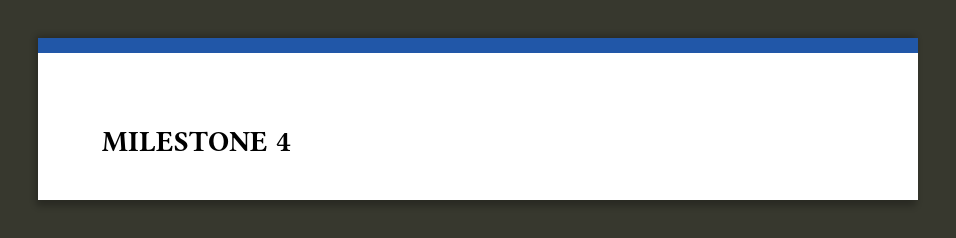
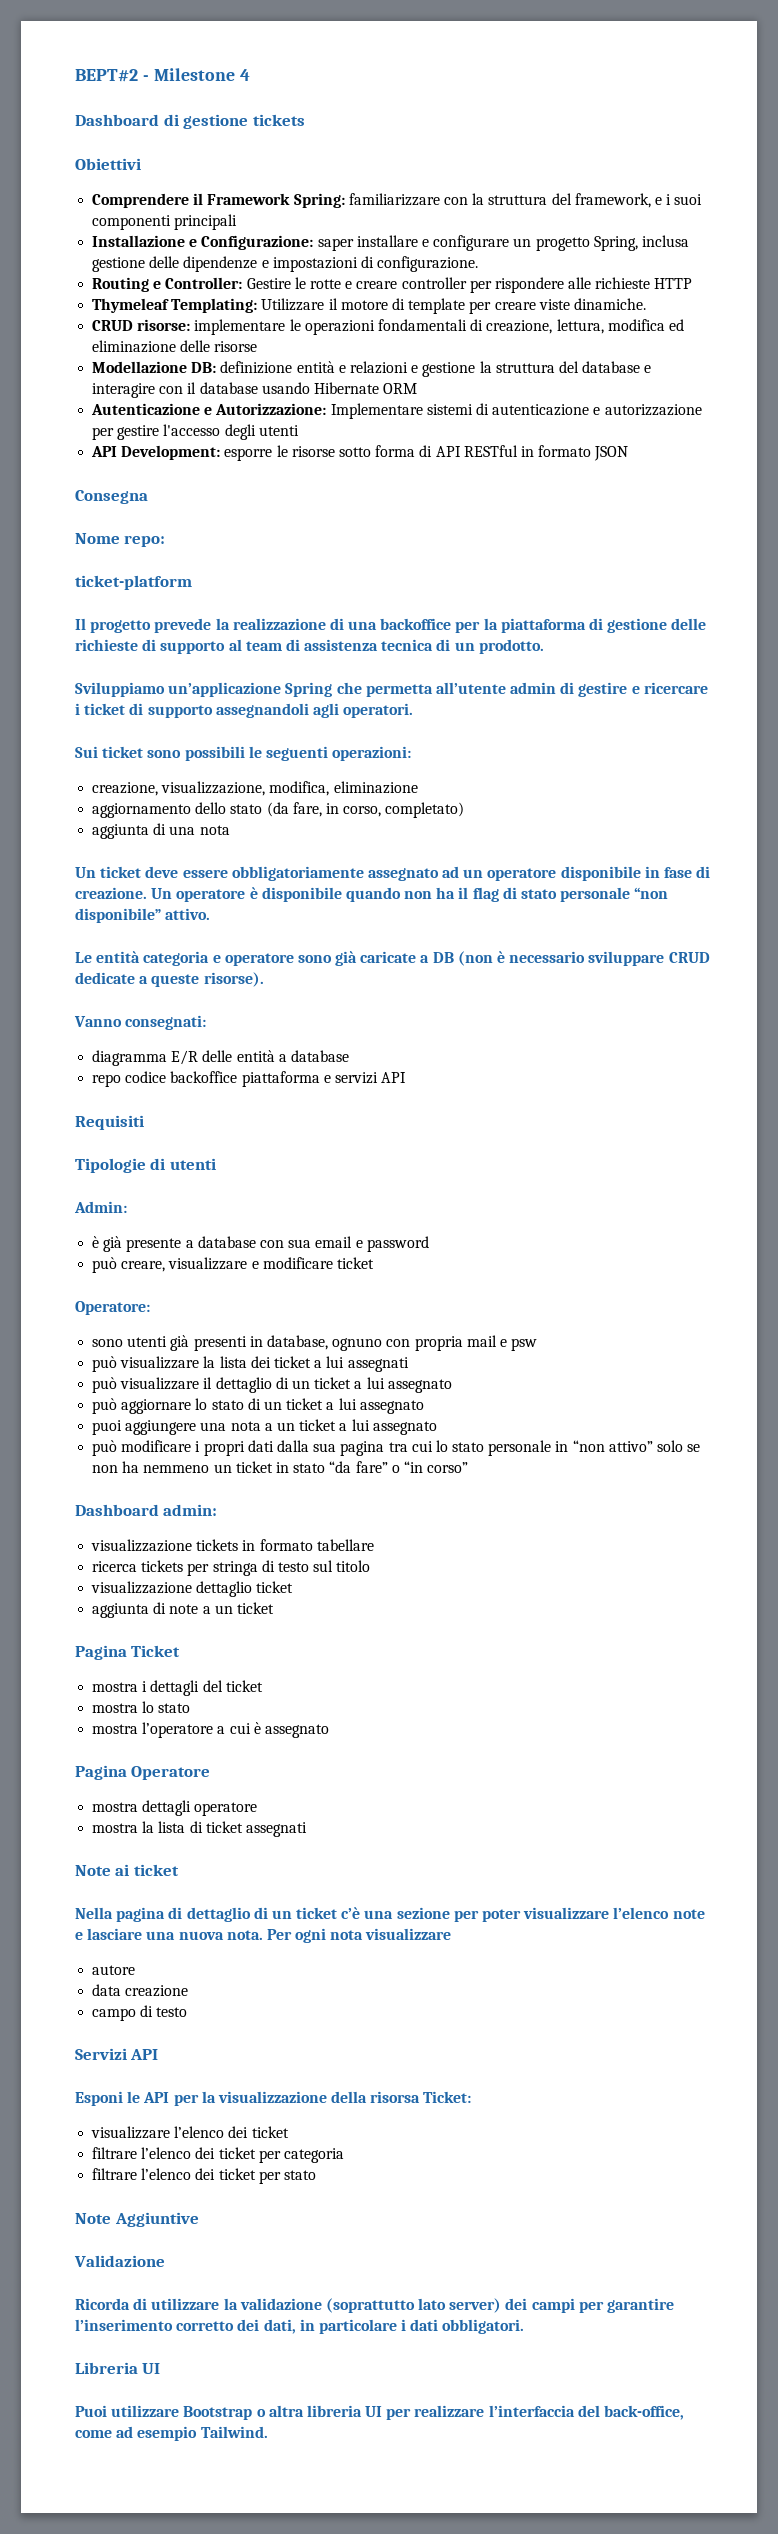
- MILESTONE 4
+ BEPT#2 - Milestone 4
+ Dashboard di gestione tickets
+ Obiettivi
+ Comprendere il Framework Spring: familiarizzare con la struttura del framework, e i suoi componenti principali
+ Installazione e Configurazione: saper installare e configurare un progetto Spring, inclusa gestione delle dipendenze e impostazioni di configurazione.
+ Routing e Controller: Gestire le rotte e creare controller per rispondere alle richieste HTTP
+ Thymeleaf Templating: Utilizzare il motore di template per creare viste dinamiche.
+ CRUD risorse: implementare le operazioni fondamentali di creazione, lettura, modifica ed eliminazione delle risorse
+ Modellazione DB: definizione entità e relazioni e gestione la struttura del database e interagire con il database usando Hibernate ORM
+ Autenticazione e Autorizzazione: Implementare sistemi di autenticazione e autorizzazione per gestire l'accesso degli utenti
+ API Development: esporre le risorse sotto forma di API RESTful in formato JSON
+ Consegna
+ Nome repo:
+ ticket-platform
+ Il progetto prevede la realizzazione di una backoffice per la piattaforma di gestione delle richieste di supporto al team di assistenza tecnica di un prodotto.
+ Sviluppiamo un’applicazione Spring che permetta all’utente admin di gestire e ricercare i ticket di supporto assegnandoli agli operatori.
+ Sui ticket sono possibili le seguenti operazioni:
+ creazione, visualizzazione, modifica, eliminazione
+ aggiornamento dello stato (da fare, in corso, completato)
+ aggiunta di una nota
+ Un ticket deve essere obbligatoriamente assegnato ad un operatore disponibile in fase di creazione. Un operatore è disponibile quando non ha il flag di stato personale “non disponibile” attivo.
+ Le entità categoria e operatore sono già caricate a DB (non è necessario sviluppare CRUD dedicate a queste risorse).
+ Vanno consegnati:
+ diagramma E/R delle entità a database
+ repo codice backoffice piattaforma e servizi API
+ Requisiti
+ Tipologie di utenti
+ Admin:
+ è già presente a database con sua email e password
+ può creare, visualizzare e modificare ticket
+ Operatore:
+ sono utenti già presenti in database, ognuno con propria mail e psw
+ può visualizzare la lista dei ticket a lui assegnati
+ può visualizzare il dettaglio di un ticket a lui assegnato
+ può aggiornare lo stato di un ticket a lui assegnato
+ puoi aggiungere una nota a un ticket a lui assegnato
+ può modificare i propri dati dalla sua pagina tra cui lo stato personale in “non attivo” solo se non ha nemmeno un ticket in stato “da fare” o “in corso”
+ Dashboard admin:
+ visualizzazione tickets in formato tabellare
+ ricerca tickets per stringa di testo sul titolo
+ visualizzazione dettaglio ticket
+ aggiunta di note a un ticket
+ Pagina Ticket
+ mostra i dettagli del ticket
+ mostra lo stato
+ mostra l’operatore a cui è assegnato
+ Pagina Operatore
+ mostra dettagli operatore
+ mostra la lista di ticket assegnati
+ Note ai ticket
+ Nella pagina di dettaglio di un ticket c’è una sezione per poter visualizzare l’elenco note e lasciare una nuova nota. Per ogni nota visualizzare
+ autore
+ data creazione
+ campo di testo
+ Servizi API
+ Esponi le API per la visualizzazione della risorsa Ticket:
+ visualizzare l’elenco dei ticket
+ filtrare l’elenco dei ticket per categoria
+ filtrare l’elenco dei ticket per stato
+ Note Aggiuntive
+ Validazione
+ Ricorda di utilizzare la validazione (soprattutto lato server) dei campi per garantire l’inserimento corretto dei dati, in particolare i dati obbligatori.
+ Libreria UI
+ Puoi utilizzare Bootstrap o altra libreria UI per realizzare l’interfaccia del back-office, come ad esempio Tailwind.

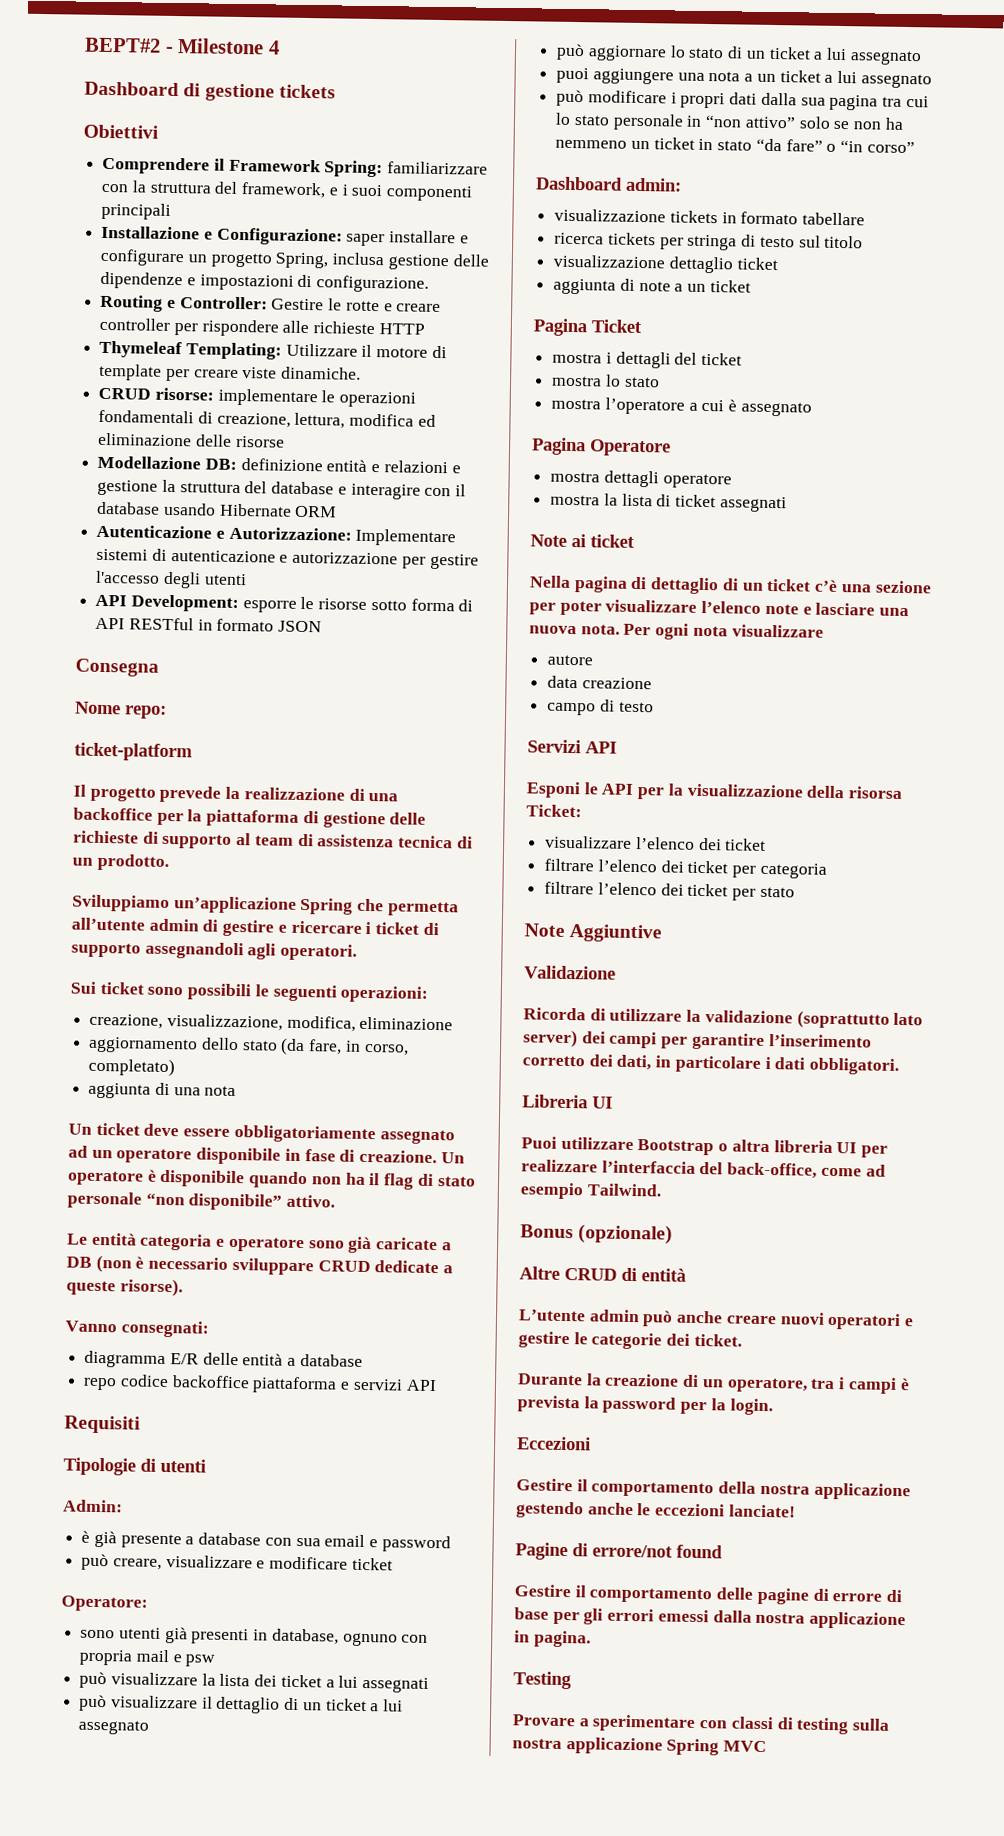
+ Bonus (opzionale)
+ Altre CRUD di entità
+ L’utente admin può anche creare nuovi operatori e gestire le categorie dei ticket.
+ Durante la creazione di un operatore, tra i campi è prevista la password per la login.
+ Eccezioni
+ Gestire il comportamento della nostra applicazione gestendo anche le eccezioni lanciate!
+ Pagine di errore/not found
+ Gestire il comportamento delle pagine di errore di base per gli errori emessi dalla nostra applicazione in pagina.
+ Testing
+ Provare a sperimentare con classi di testing sulla nostra applicazione Spring MVC

